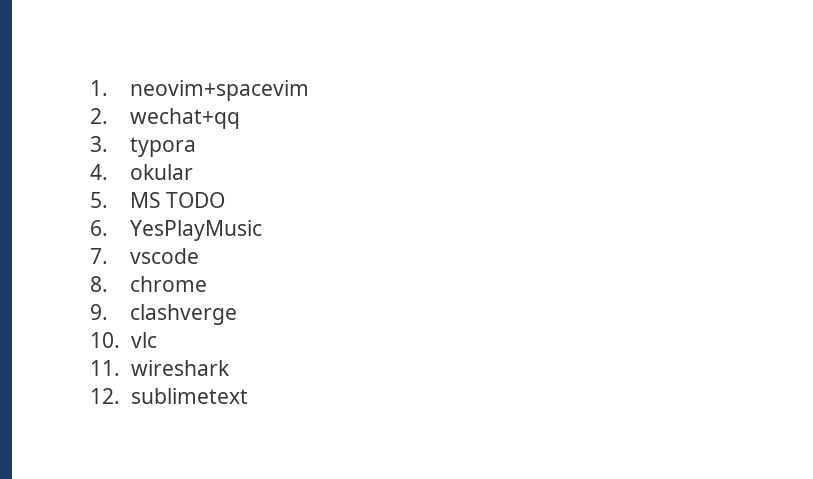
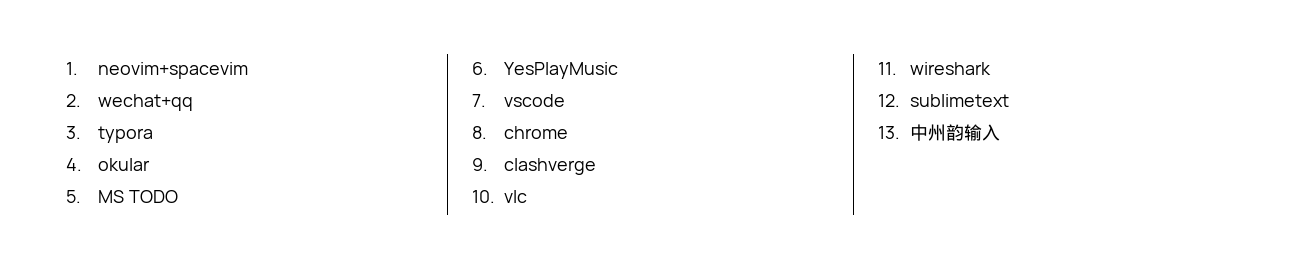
+ 13.中州韵输入

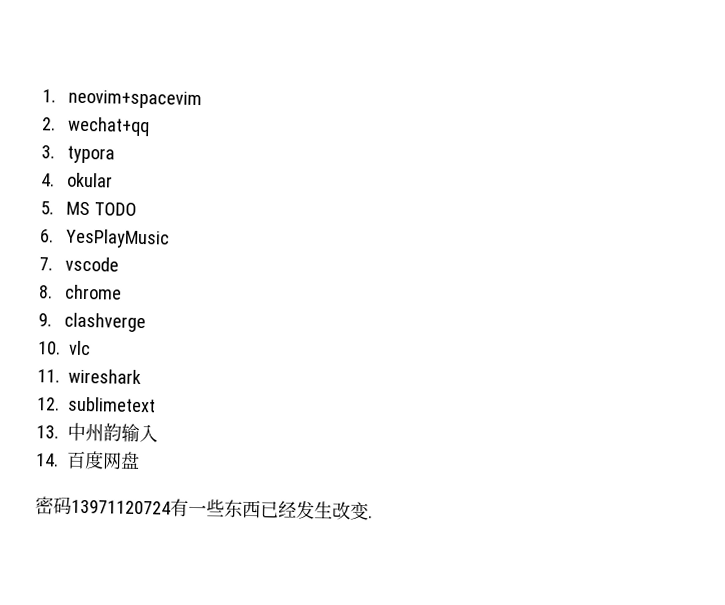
+ 14.百度网盘
+ 密码13971120724有一些东西已经发生改变.

